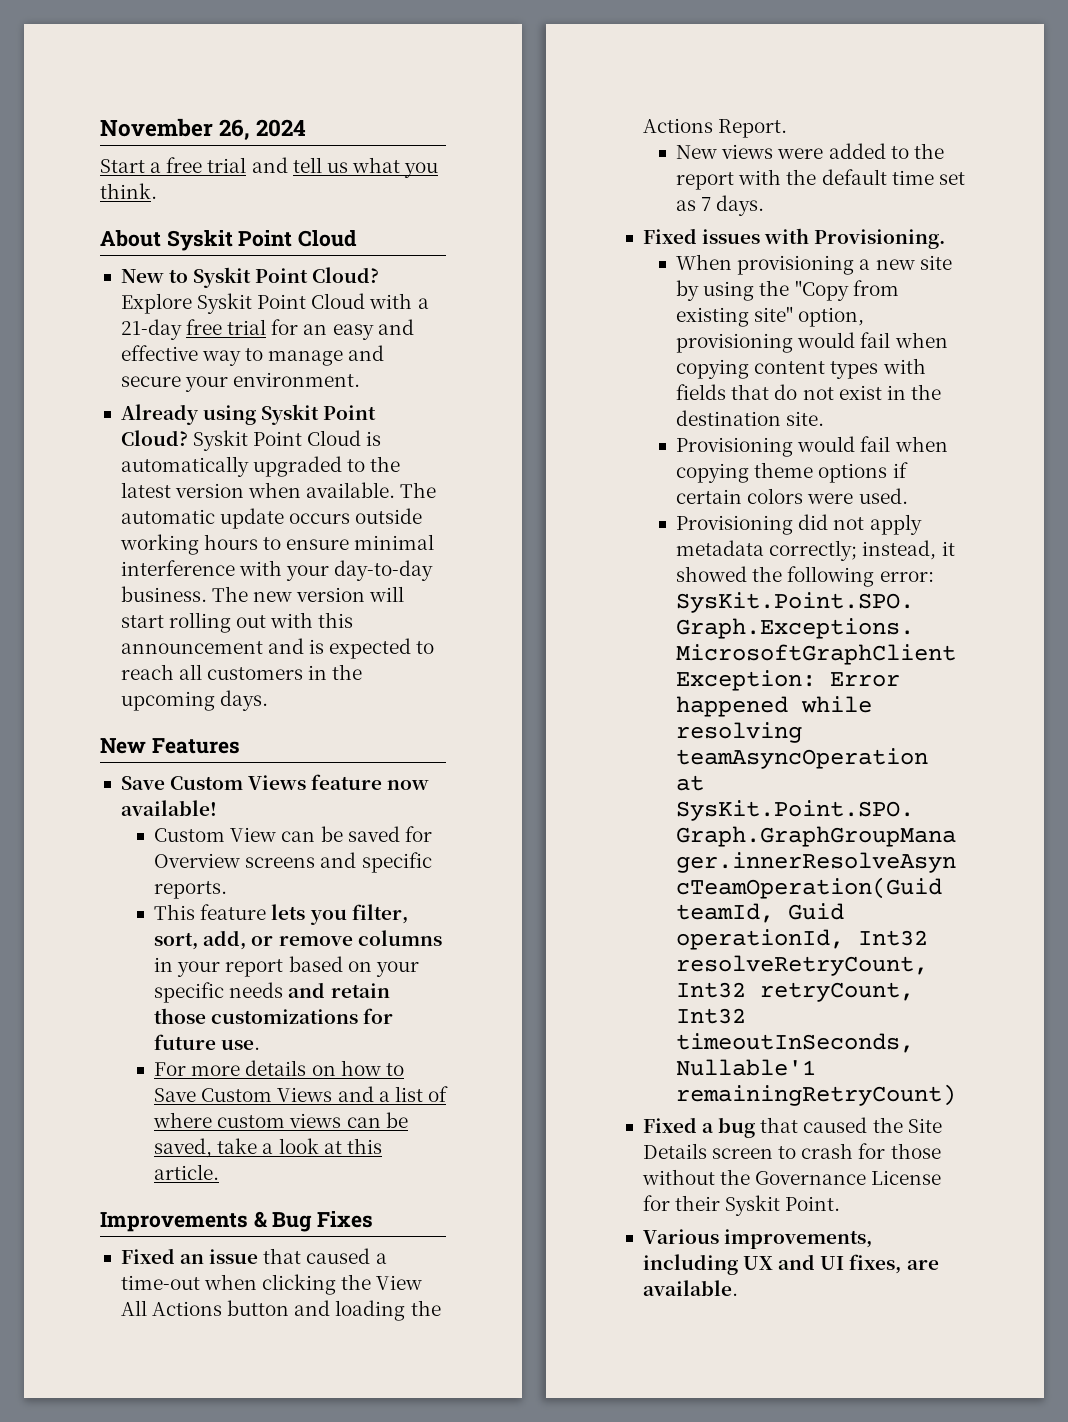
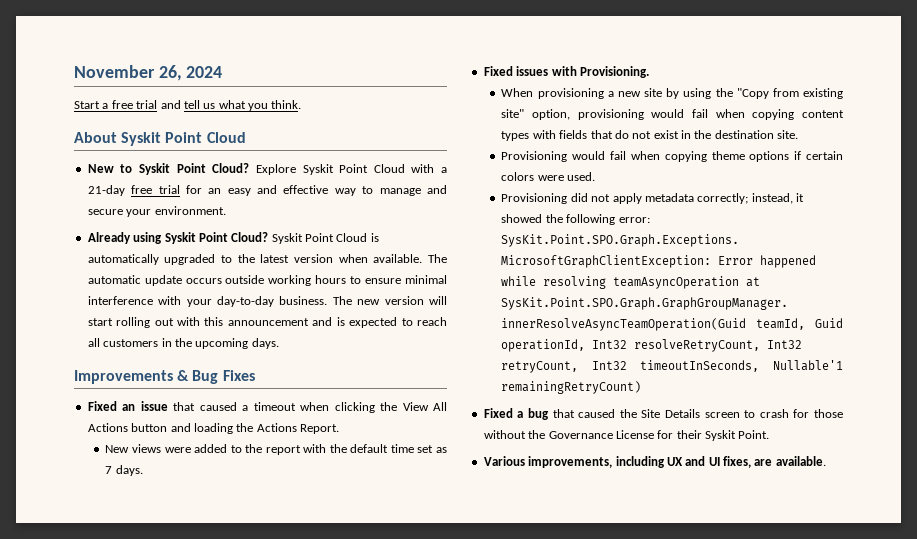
- New Features
- Save Custom Views feature now available!
- Custom View can be saved for Overview screens and specific reports.
- This feature lets you filter, sort, add, or remove columns in your report based on your specific needs and retain those customizations for future use.
- For more details on how to Save Custom Views and a list of where custom views can be saved, take a look at this article.
- Fixed an issue that caused a time-out when clicking the View All Actions button and loading the Actions Report.
+ Fixed an issue that caused a timeout when clicking the View All Actions button and loading the Actions Report.

